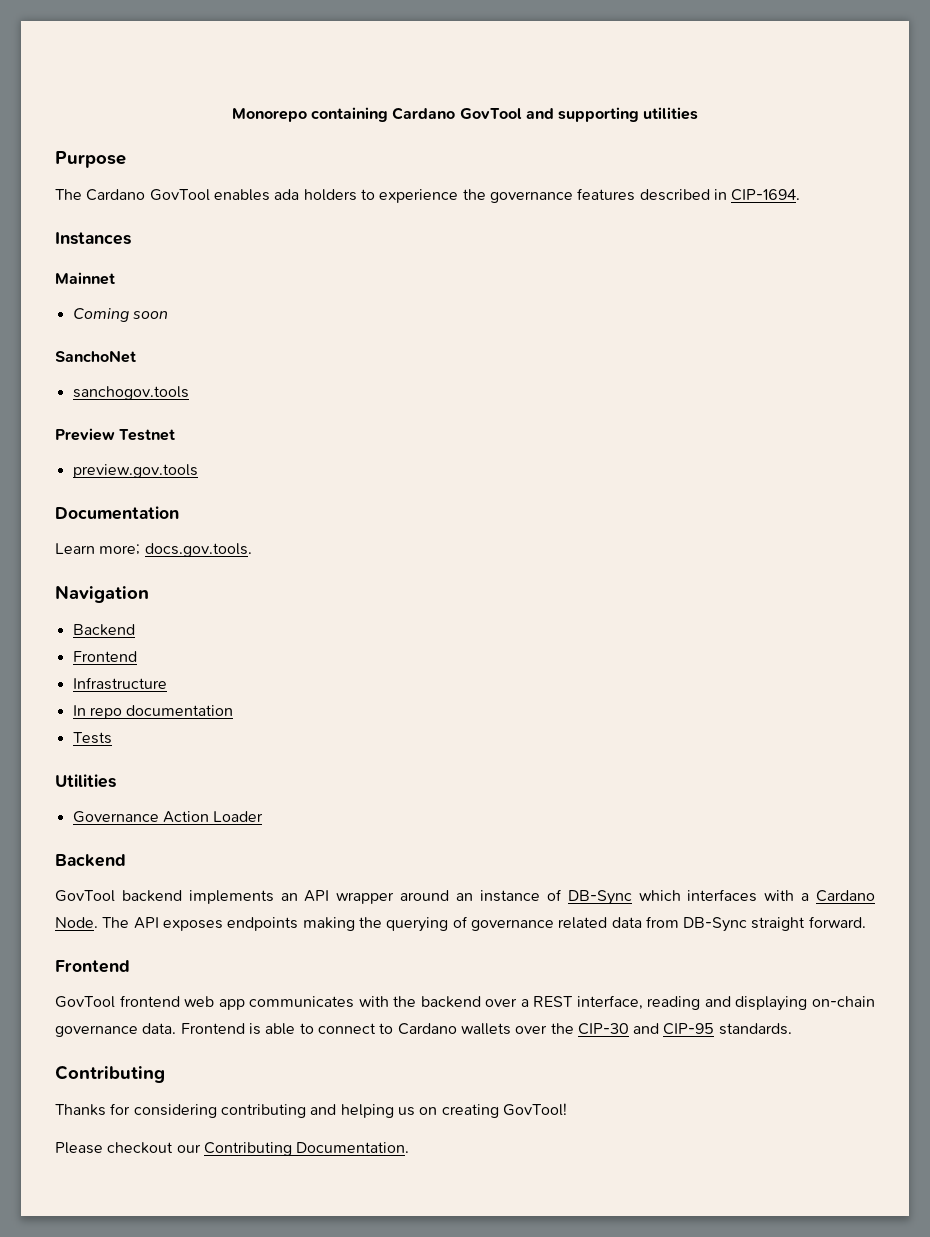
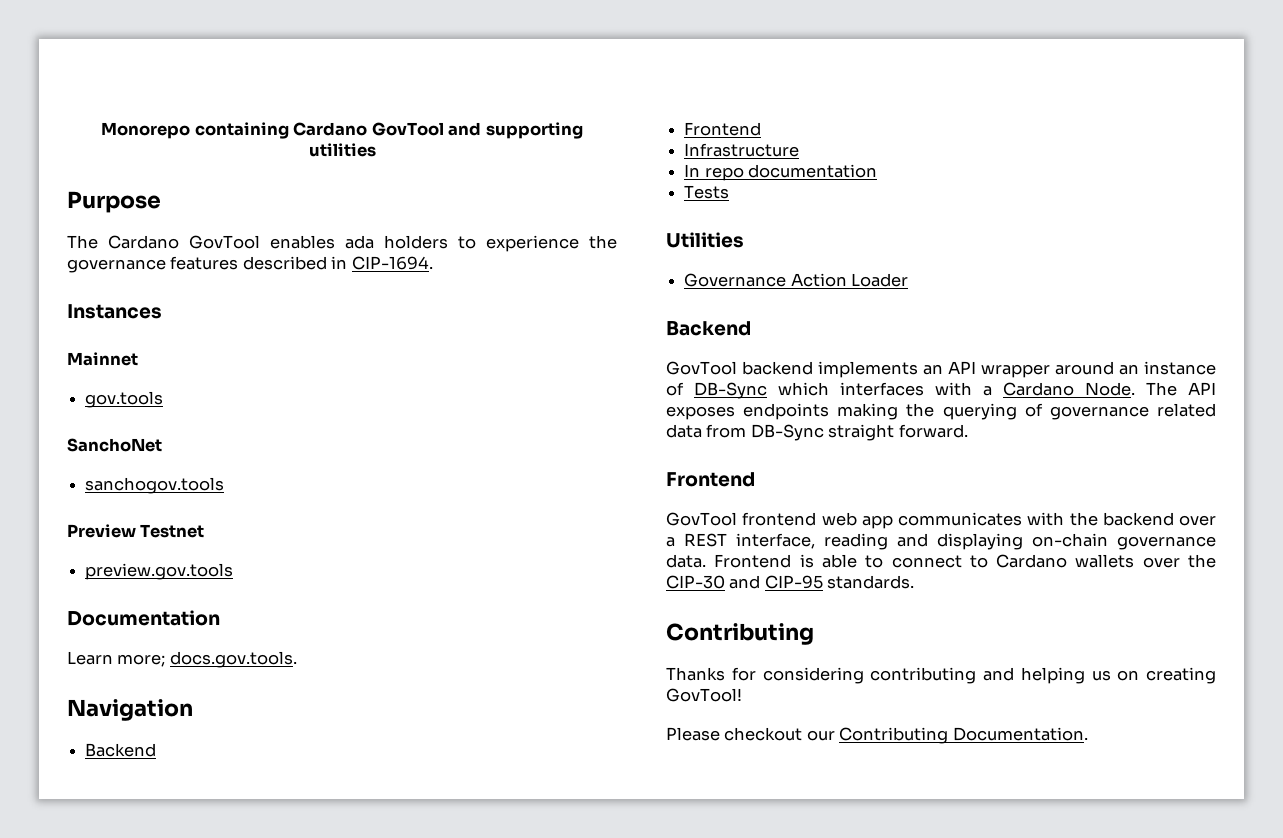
- Coming soon
+ gov.tools

